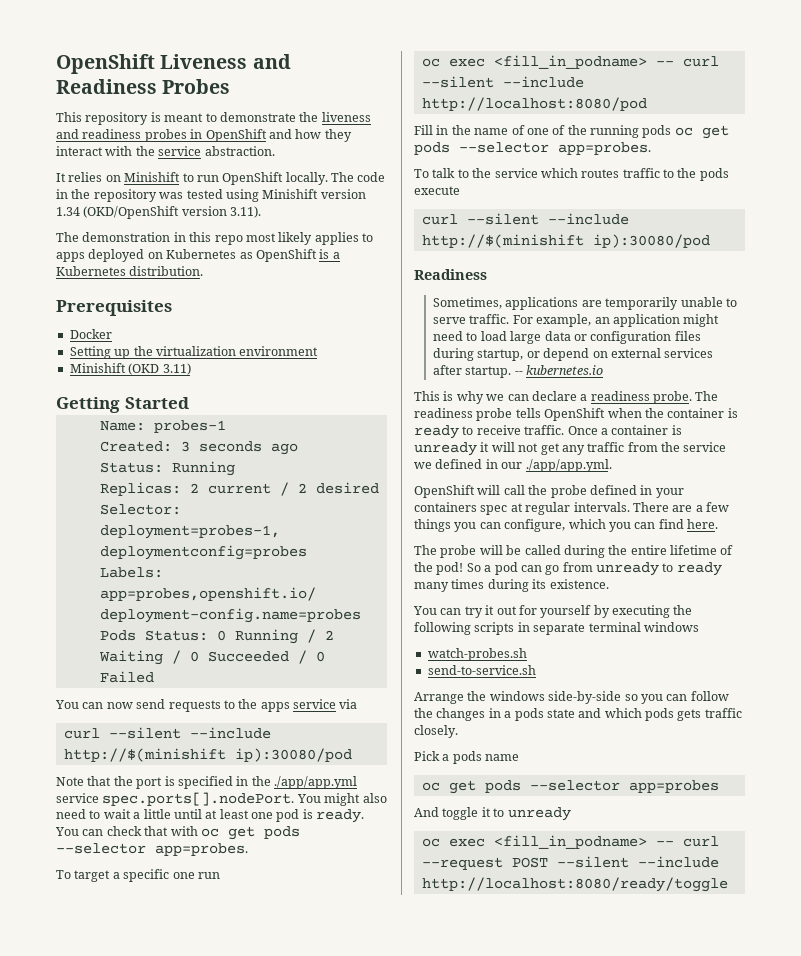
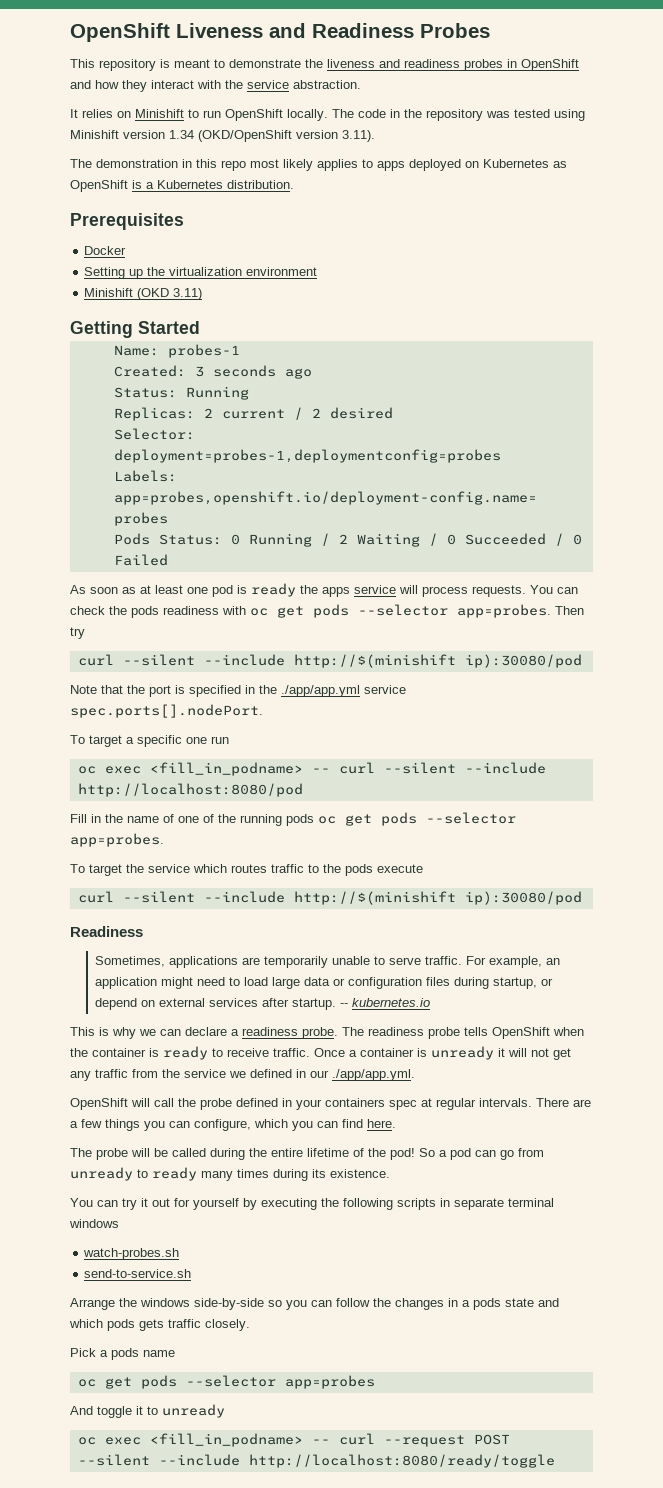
- You can now send requests to the apps service via
+ As soon as at least one pod is ready the apps service will process requests. You can check the pods readiness with oc get pods --selector app=probes. Then try
- Note that the port is specified in the ./app/app.yml service spec.ports[].nodePort. You might also need to wait a little until at least one pod is ready. You can check that with oc get pods --selector app=probes.
+ Note that the port is specified in the ./app/app.yml service spec.ports[].nodePort.
- To talk to the service which routes traffic to the pods execute
+ To target the service which routes traffic to the pods execute

